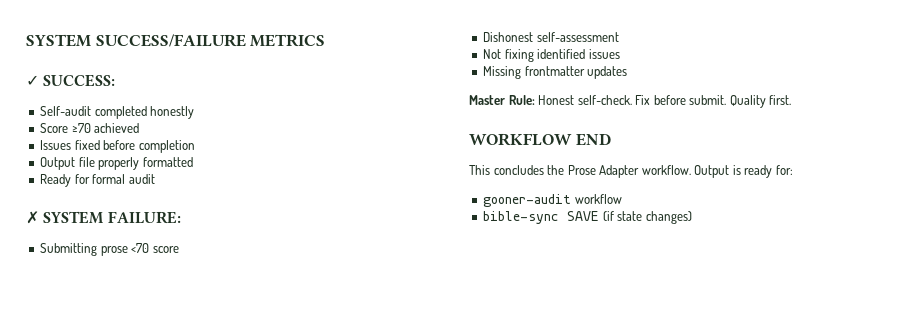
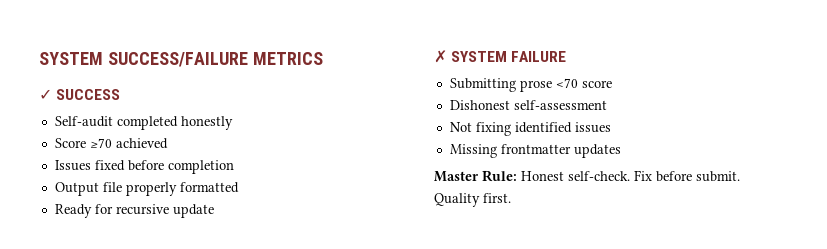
- ✓ SUCCESS:
+ ✓ SUCCESS
- Ready for formal audit
+ Ready for recursive update
- ✗ SYSTEM FAILURE:
+ ✗ SYSTEM FAILURE
- WORKFLOW END
- This concludes the Prose Adapter workflow. Output is ready for:
- gooner-audit workflow
- bible-sync SAVE (if state changes)

